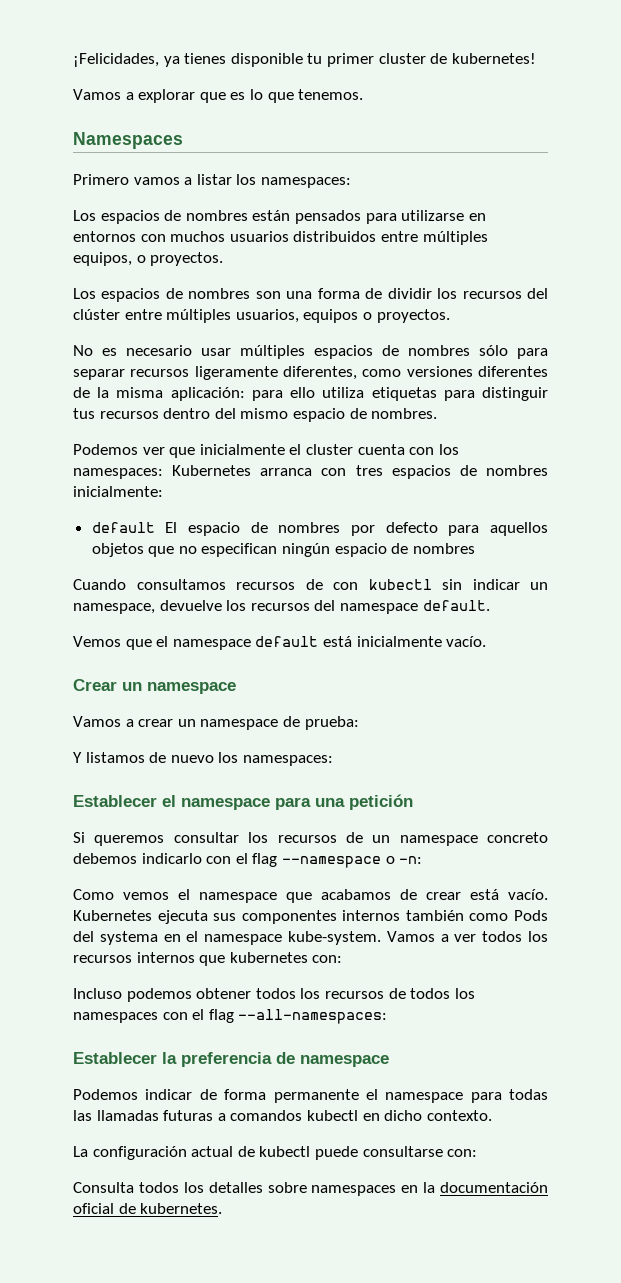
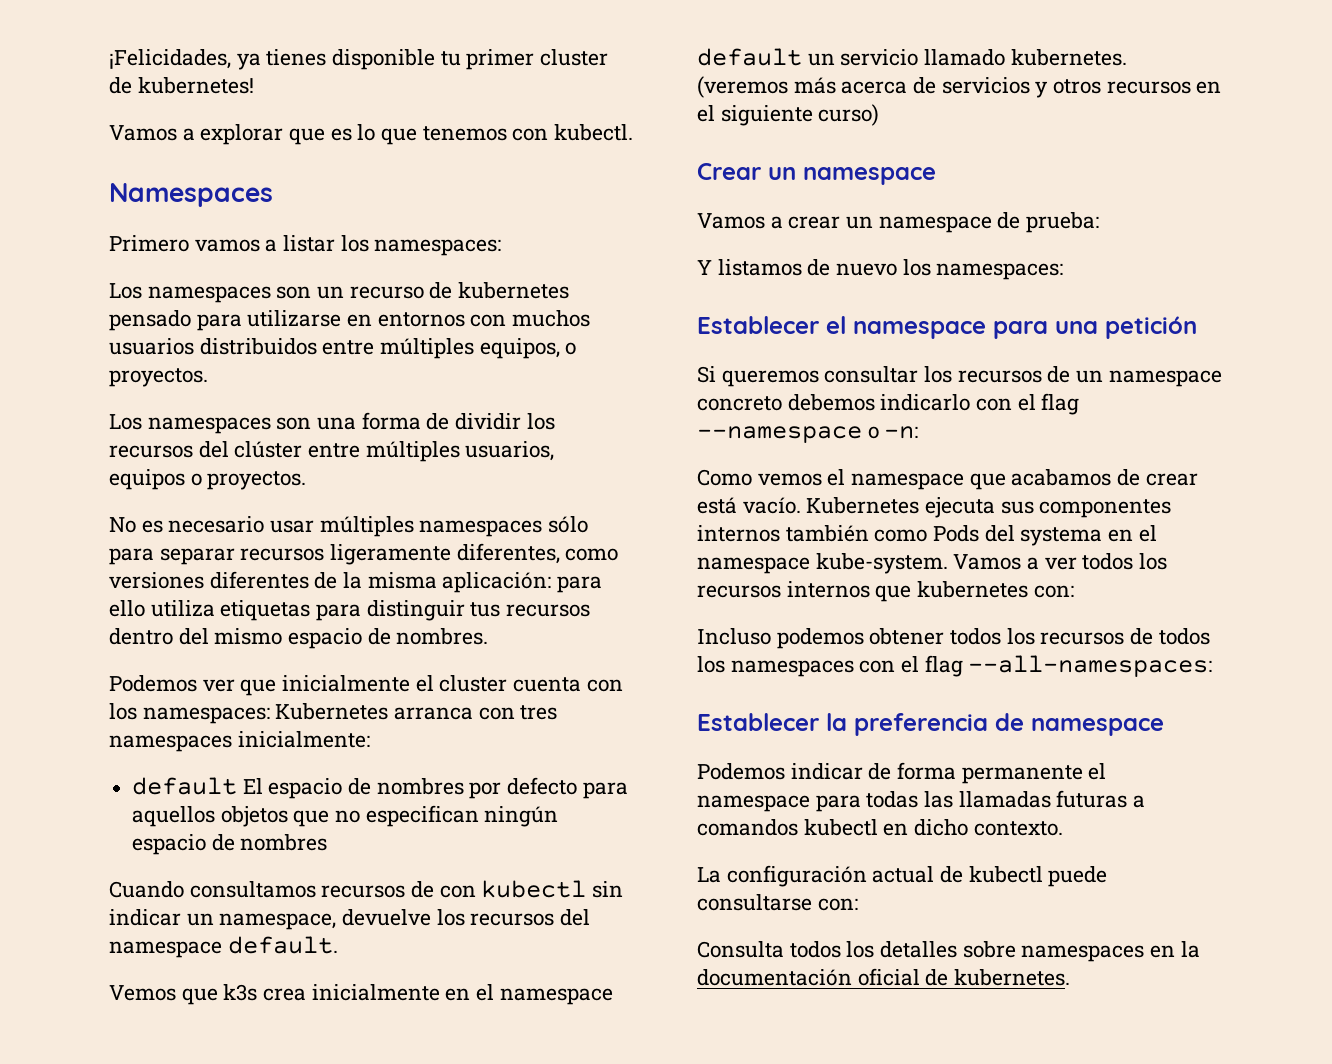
- Vamos a explorar que es lo que tenemos.
+ Vamos a explorar que es lo que tenemos con kubectl.
- Los espacios de nombres están pensados para utilizarse en entornos con muchos usuarios distribuidos entre múltiples equipos, o proyectos.
+ Los namespaces son un recurso de kubernetes pensado para utilizarse en entornos con muchos usuarios distribuidos entre múltiples equipos, o proyectos.
- Los espacios de nombres son una forma de dividir los recursos del clúster entre múltiples usuarios, equipos o proyectos.
+ Los namespaces son una forma de dividir los recursos del clúster entre múltiples usuarios, equipos o proyectos.
- No es necesario usar múltiples espacios de nombres sólo para separar recursos ligeramente diferentes, como versiones diferentes de la misma aplicación: para ello utiliza etiquetas para distinguir tus recursos dentro del mismo espacio de nombres.
+ No es necesario usar múltiples namespaces sólo para separar recursos ligeramente diferentes, como versiones diferentes de la misma aplicación: para ello utiliza etiquetas para distinguir tus recursos dentro del mismo espacio de nombres.
- Podemos ver que inicialmente el cluster cuenta con los namespaces: Kubernetes arranca con tres espacios de nombres inicialmente:
+ Podemos ver que inicialmente el cluster cuenta con los namespaces: Kubernetes arranca con tres namespaces inicialmente:
- Vemos que el namespace default está inicialmente vacío.
+ Vemos que k3s crea inicialmente en el namespace default un servicio llamado kubernetes. (veremos más acerca de servicios y otros recursos en el siguiente curso)

